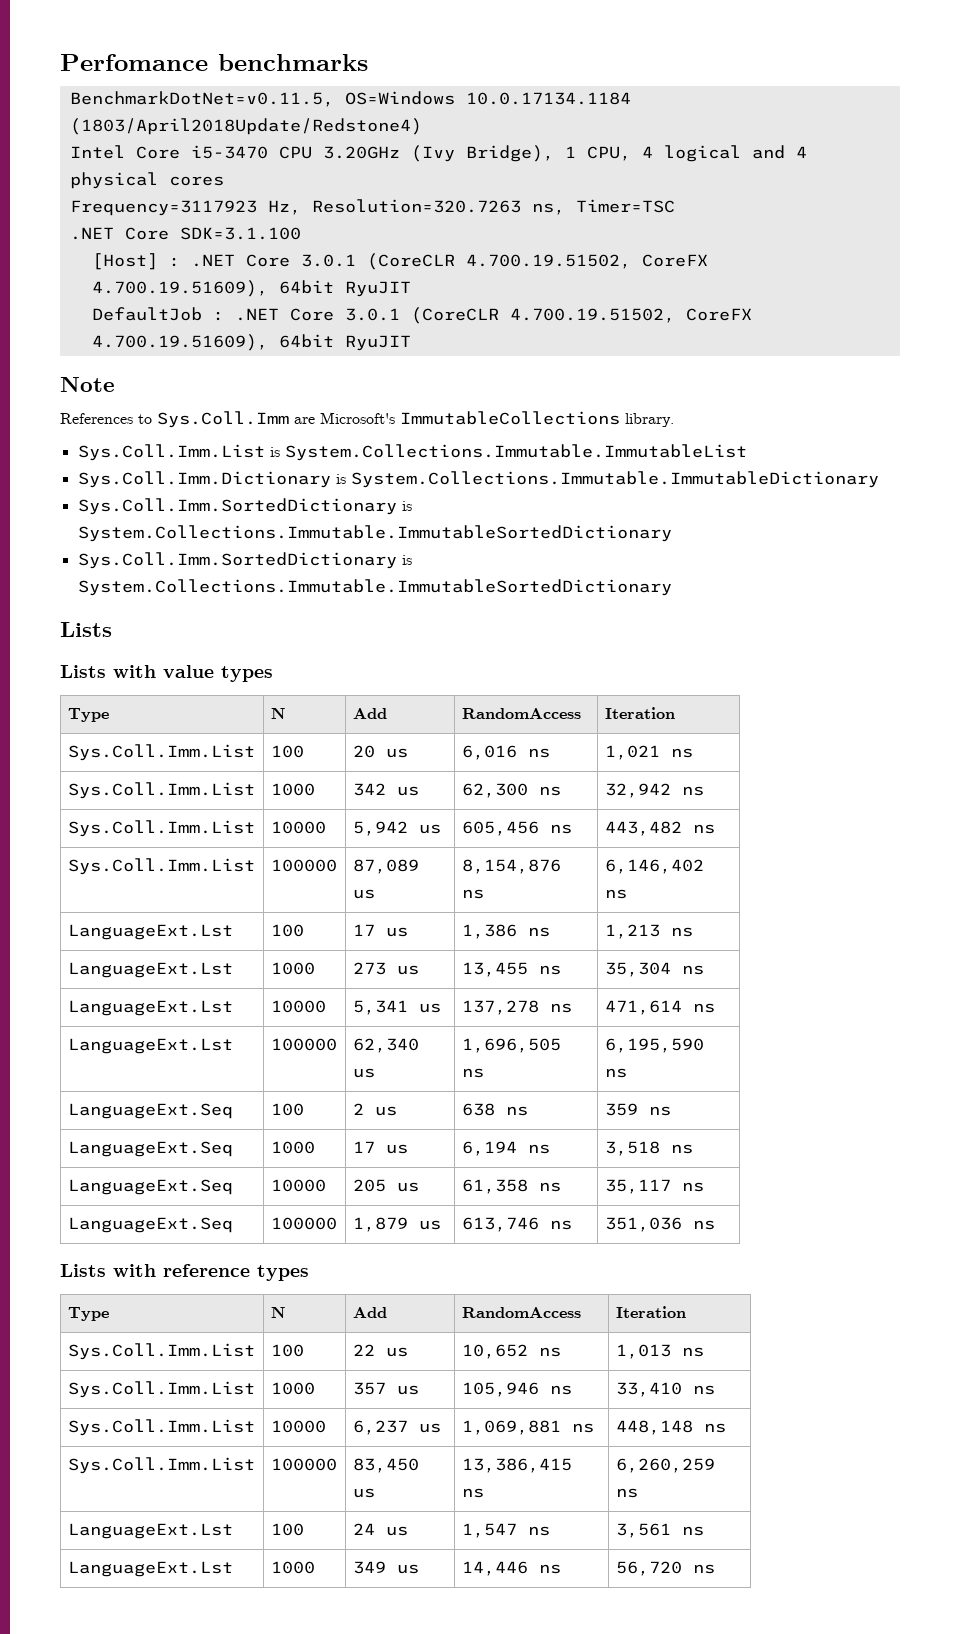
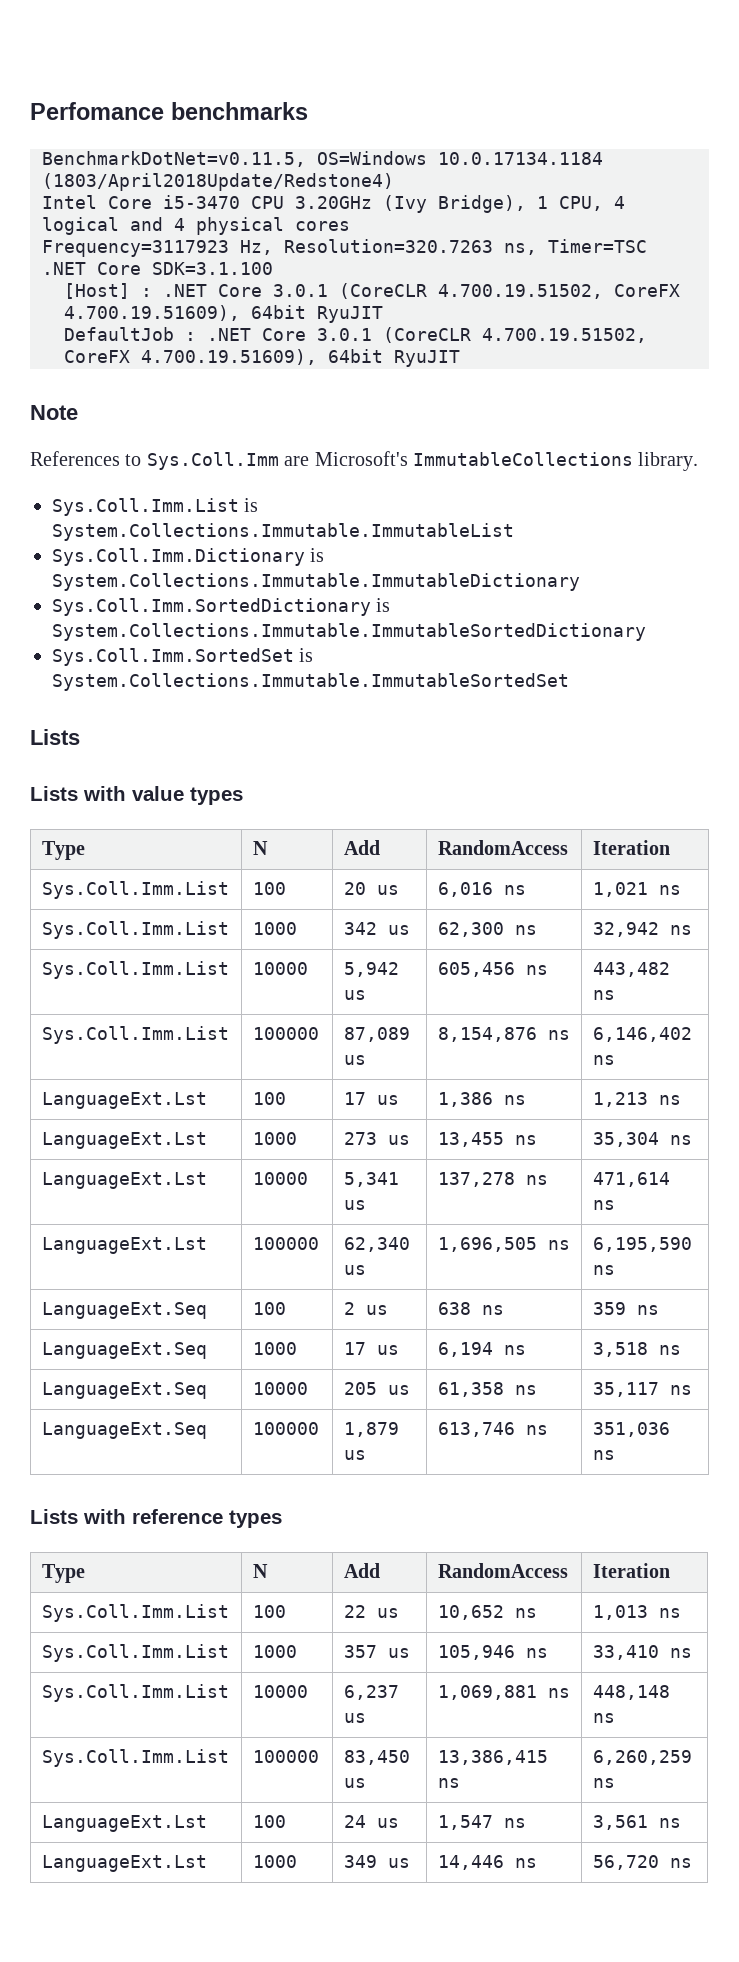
  Sys.Coll.Imm.Dictionary is System.Collections.Immutable.ImmutableDictionary
  Sys.Coll.Imm.SortedDictionary is System.Collections.Immutable.ImmutableSortedDictionary
- Sys.Coll.Imm.SortedDictionary is System.Collections.Immutable.ImmutableSortedDictionary
+ Sys.Coll.Imm.SortedSet is System.Collections.Immutable.ImmutableSortedSet

